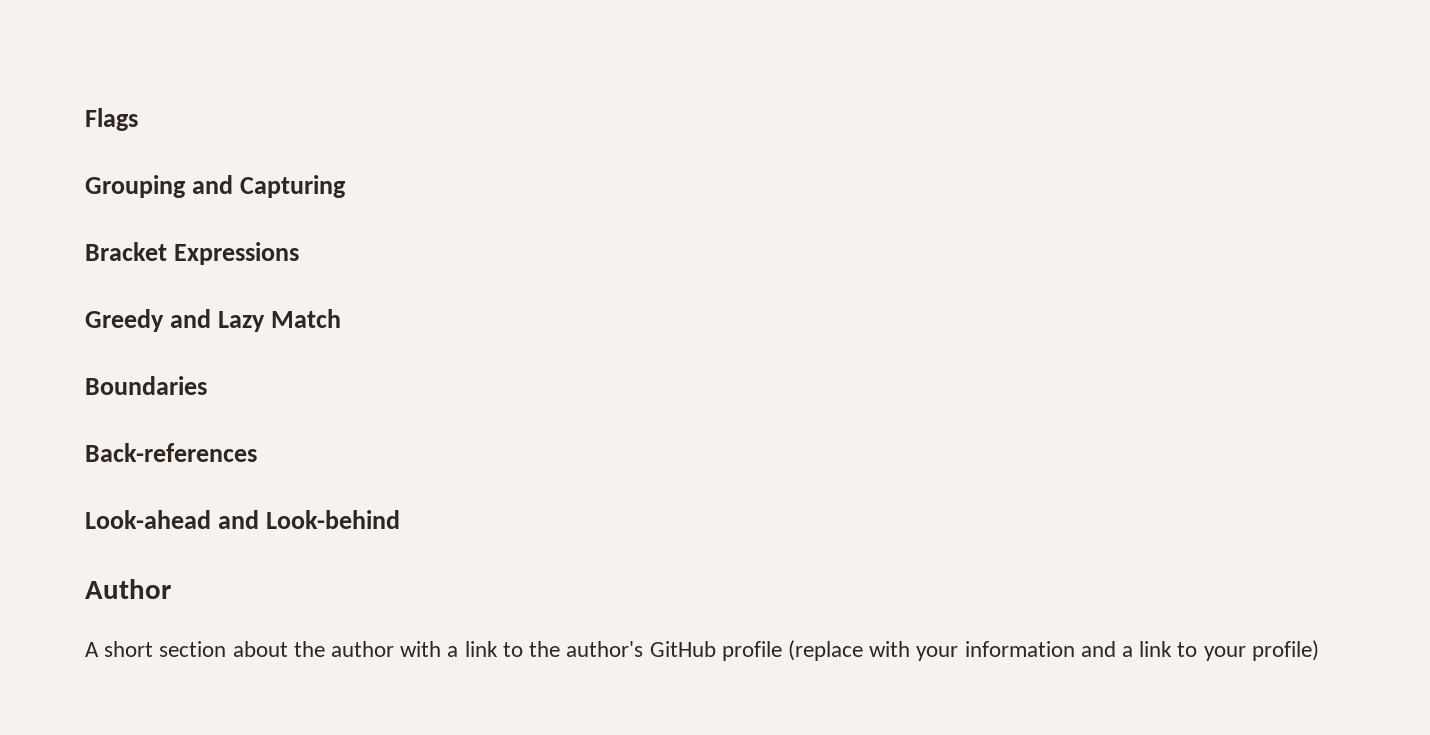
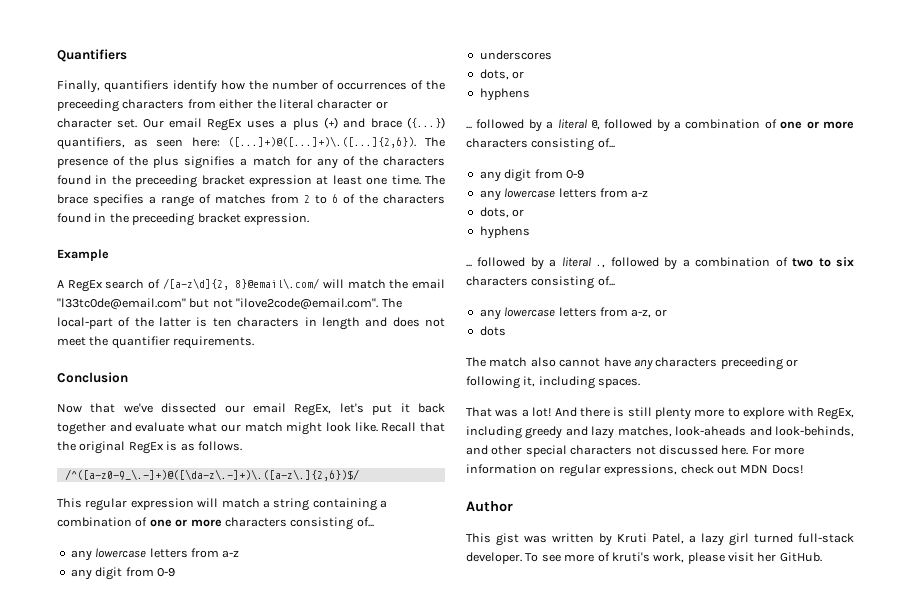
- Flags
- Grouping and Capturing
- Bracket Expressions
- Greedy and Lazy Match
- Boundaries
- Back-references
- Look-ahead and Look-behind
+ Quantifiers
+ Finally, quantifiers identify how the number of occurrences of the preceeding characters from either the literal character or character set. Our email RegEx uses a plus (+) and brace ({...}) quantifiers, as seen here: ([...]+)@([...]+)\.([...]{2,6}). The presence of the plus signifies a match for any of the characters found in the preceeding bracket expression at least one time. The brace specifies a range of matches from 2 to 6 of the characters found in the preceeding bracket expression.
+ Example
+ A RegEx search of /[a-z\d]{2, 8}@email\.com/ will match the email "l33tc0de@email.com" but not "ilove2code@email.com". The local-part of the latter is ten characters in length and does not meet the quantifier requirements.
+ Conclusion
+ Now that we've dissected our email RegEx, let's put it back together and evaluate what our match might look like. Recall that the original RegEx is as follows.
+ /^([a-z0-9_\.-]+)@([\da-z\.-]+)\.([a-z\.]{2,6})$/
+ This regular expression will match a string containing a combination of one or more characters consisting of...
+ any lowercase letters from a-z
+ any digit from 0-9
+ underscores
+ dots, or
+ hyphens
+ ... followed by a literal @, followed by a combination of one or more characters consisting of...
+ any digit from 0-9
+ any lowercase letters from a-z
+ dots, or
+ hyphens
+ ... followed by a literal ., followed by a combination of two to six characters consisting of...
+ any lowercase letters from a-z, or
+ dots
+ The match also cannot have any characters preceeding or following it, including spaces.
+ That was a lot! And there is still plenty more to explore with RegEx, including greedy and lazy matches, look-aheads and look-behinds, and other special characters not discussed here. For more information on regular expressions, check out MDN Docs!
  Author
- A short section about the author with a link to the author's GitHub profile (replace with your information and a link to your profile)
+ This gist was written by Kruti Patel, a lazy girl turned full-stack developer. To see more of kruti's work, please visit her GitHub.

